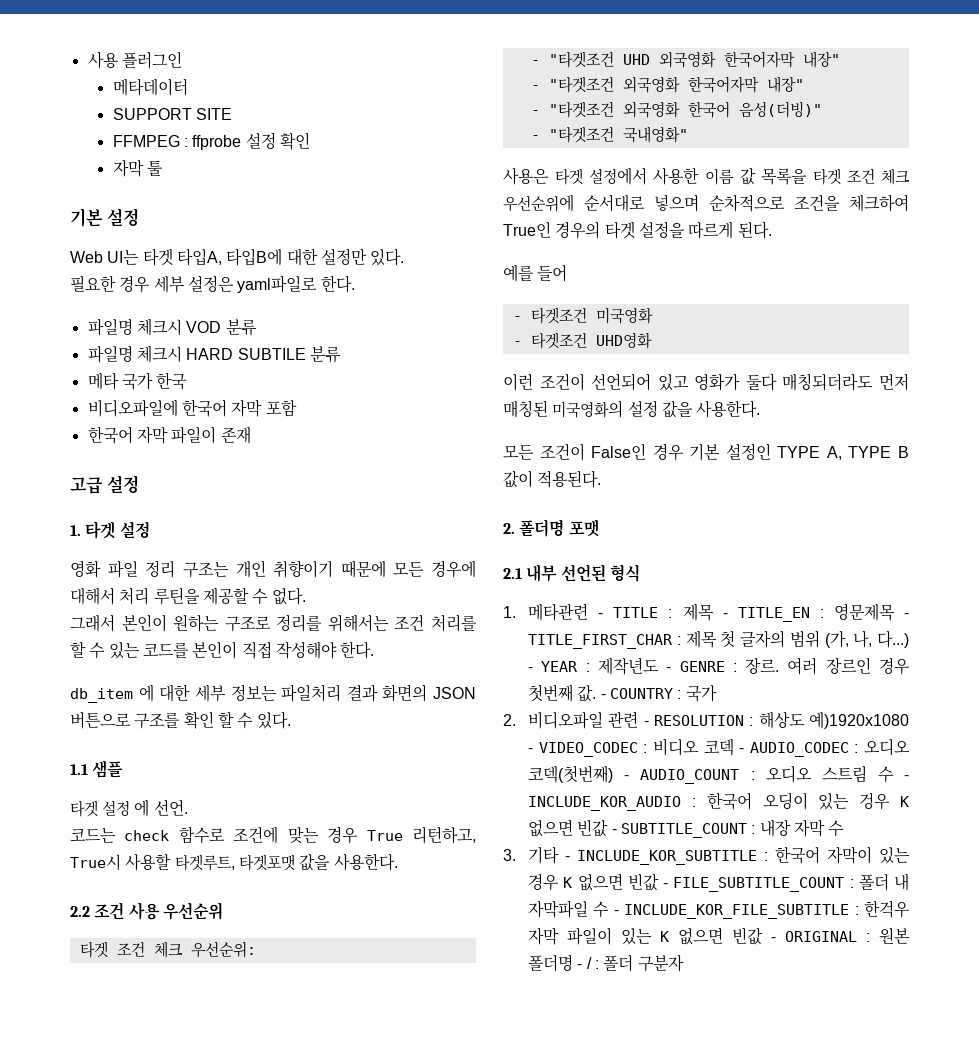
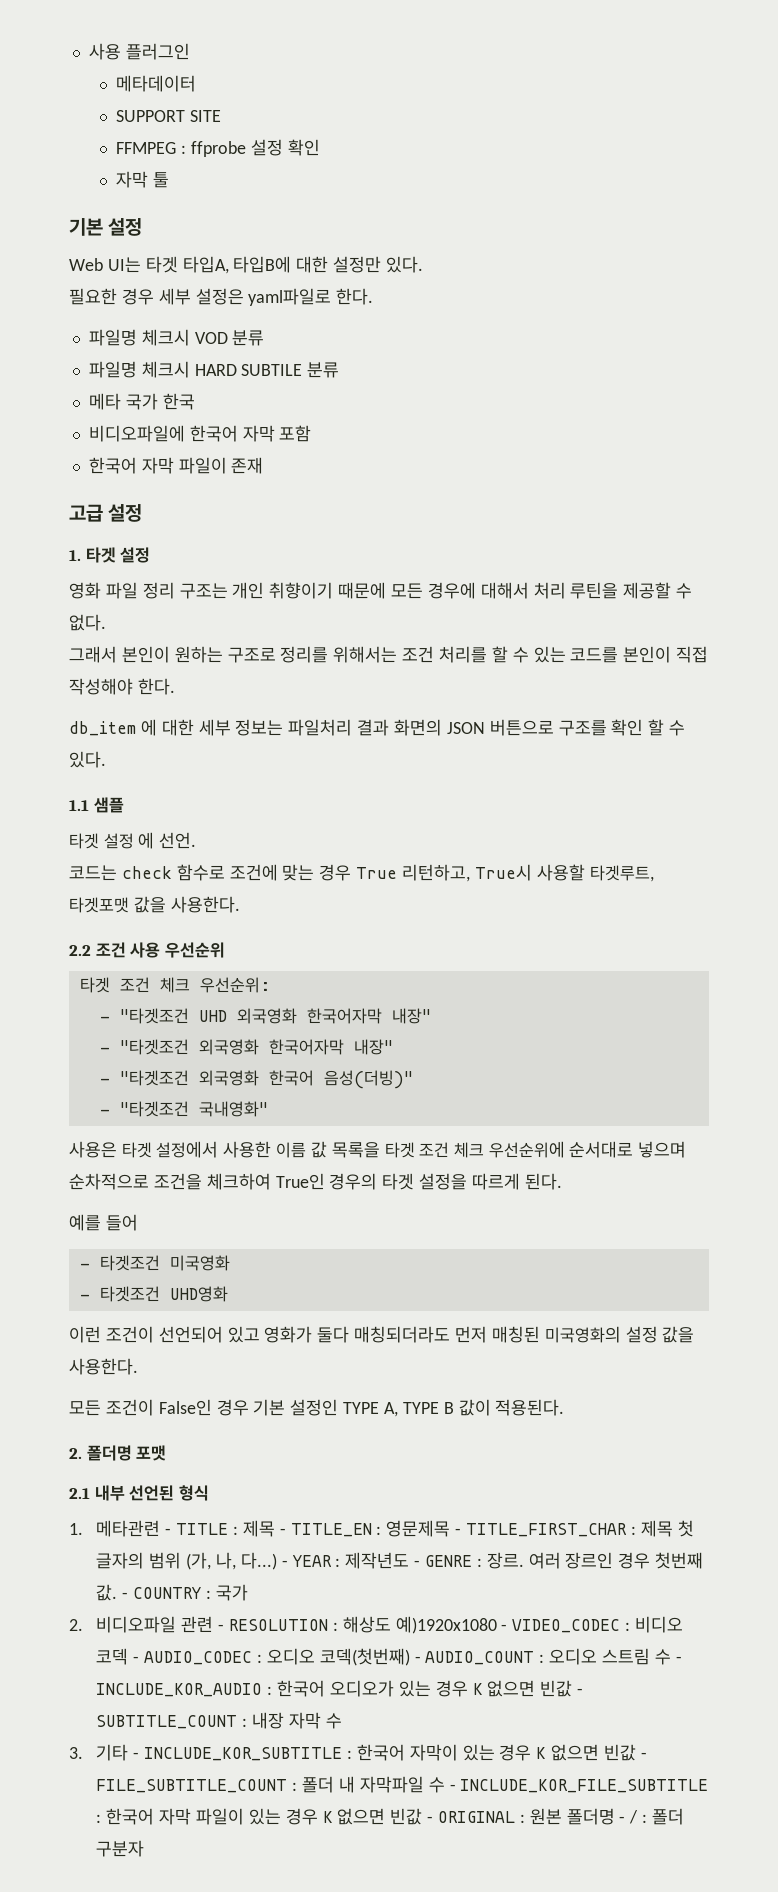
- 2. 비디오파일 관련 - RESOLUTION : 해상도 예)1920x1080 - VIDEO_CODEC : 비디오 코덱 - AUDIO_CODEC : 오디오 코덱(첫번째) - AUDIO_COUNT : 오디오 스트림 수 - INCLUDE_KOR_AUDIO : 한국어 오딩이 있는 겅우 K 없으면 빈값 - SUBTITLE_COUNT : 내장 자막 수
+ 2. 비디오파일 관련 - RESOLUTION : 해상도 예)1920x1080 - VIDEO_CODEC : 비디오 코덱 - AUDIO_CODEC : 오디오 코덱(첫번째) - AUDIO_COUNT : 오디오 스트림 수 - INCLUDE_KOR_AUDIO : 한국어 오디오가 있는 경우 K 없으면 빈값 - SUBTITLE_COUNT : 내장 자막 수
- 3. 기타 - INCLUDE_KOR_SUBTITLE : 한국어 자막이 있는 경우 K 없으면 빈값 - FILE_SUBTITLE_COUNT : 폴더 내 자막파일 수 - INCLUDE_KOR_FILE_SUBTITLE : 한걱우 자막 파일이 있는 K 없으면 빈값 - ORIGINAL : 원본 폴더명 - / : 폴더 구분자
+ 3. 기타 - INCLUDE_KOR_SUBTITLE : 한국어 자막이 있는 경우 K 없으면 빈값 - FILE_SUBTITLE_COUNT : 폴더 내 자막파일 수 - INCLUDE_KOR_FILE_SUBTITLE : 한국어 자막 파일이 있는 경우 K 없으면 빈값 - ORIGINAL : 원본 폴더명 - / : 폴더 구분자

